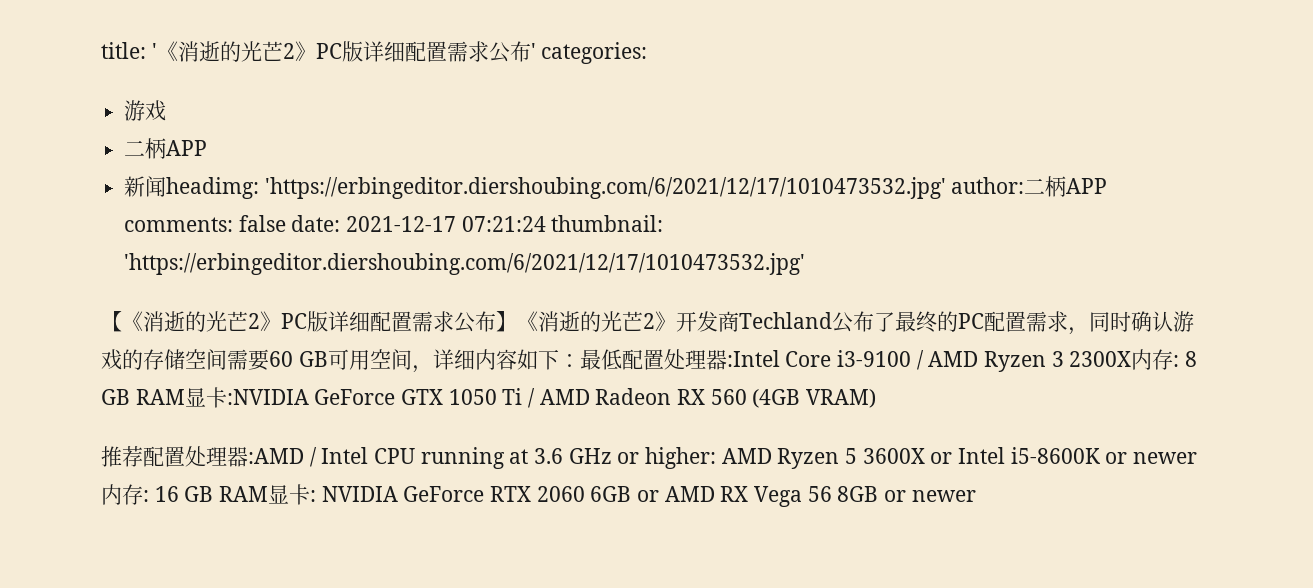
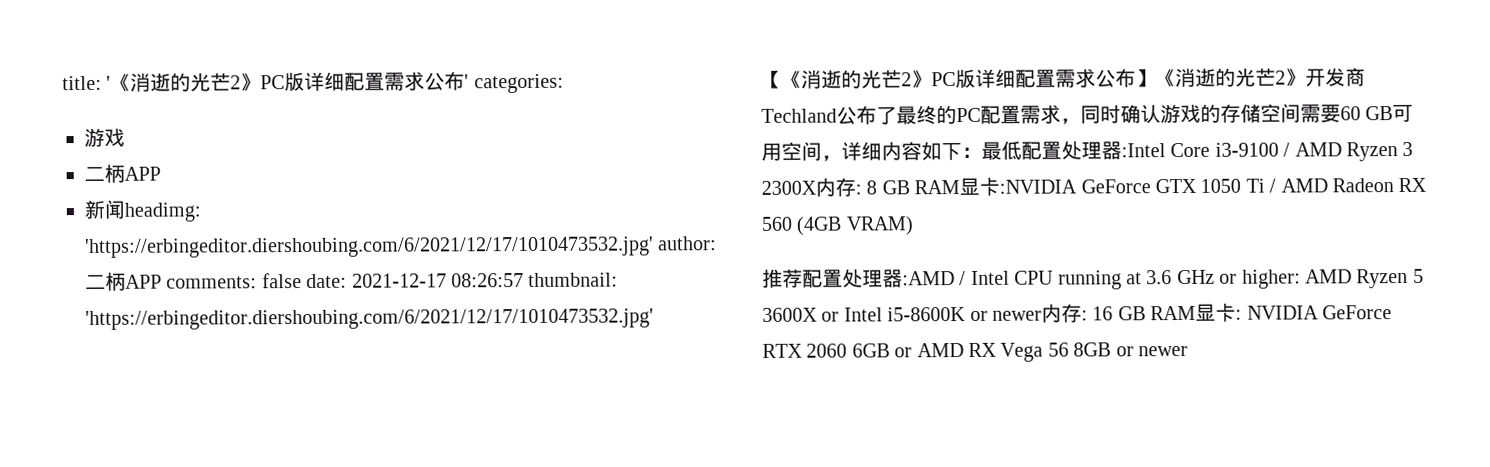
- 新闻headimg: 'https://erbingeditor.diershoubing.com/6/2021/12/17/1010473532.jpg' author:二柄APP comments: false date: 2021-12-17 07:21:24 thumbnail: 'https://erbingeditor.diershoubing.com/6/2021/12/17/1010473532.jpg'
+ 新闻headimg: 'https://erbingeditor.diershoubing.com/6/2021/12/17/1010473532.jpg' author:二柄APP comments: false date: 2021-12-17 08:26:57 thumbnail: 'https://erbingeditor.diershoubing.com/6/2021/12/17/1010473532.jpg'

